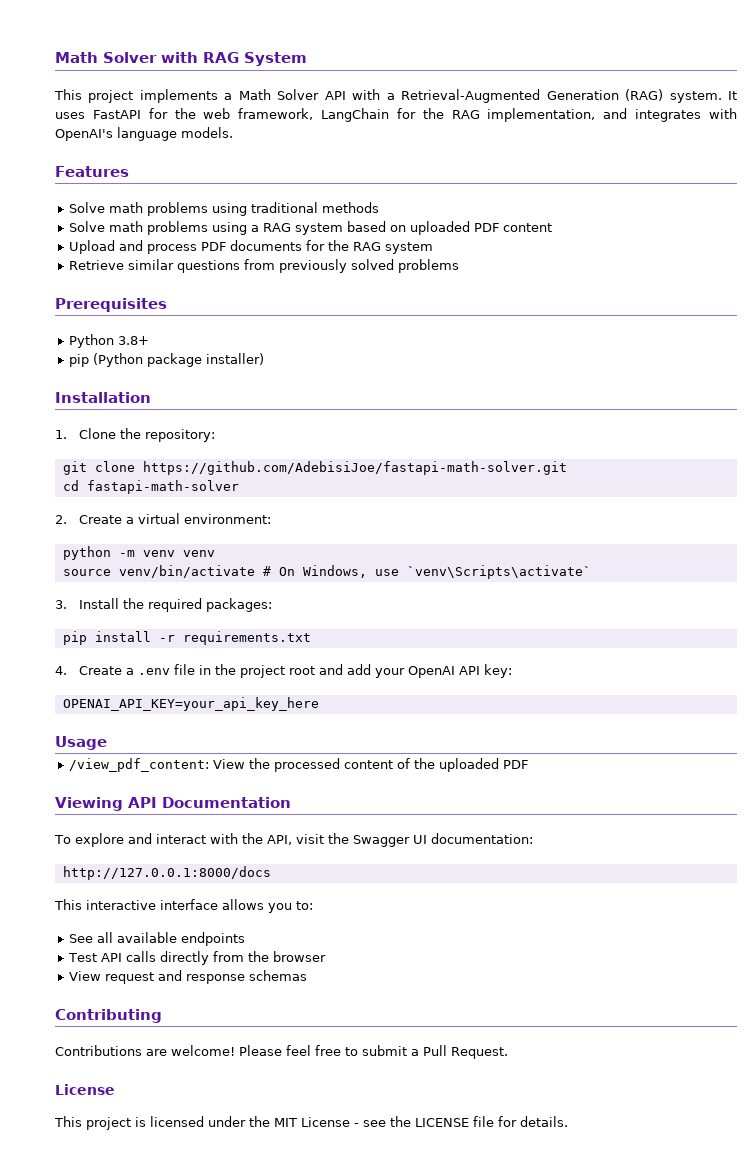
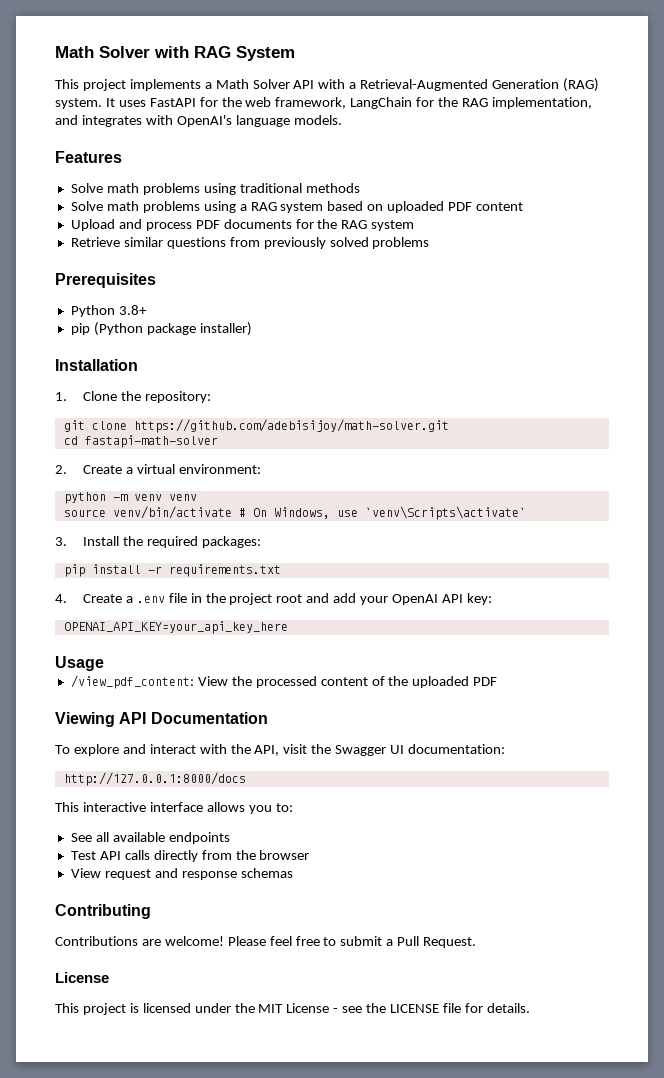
- git clone https://github.com/AdebisiJoe/fastapi-math-solver.git
+ git clone https://github.com/adebisijoy/math-solver.git

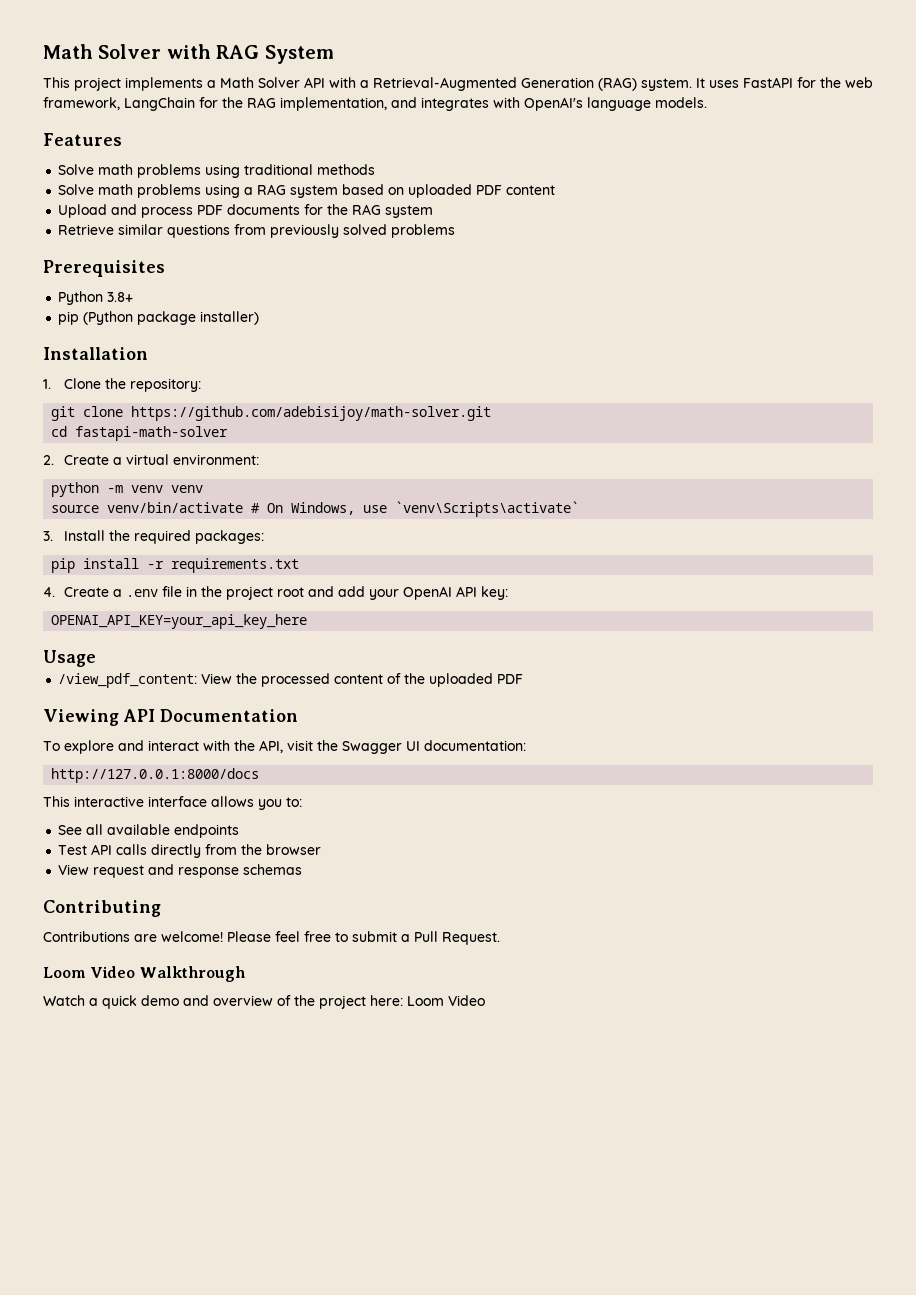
  Please feel free to submit a Pull Request.
- License
- This project is licensed under the MIT License - see the LICENSE file for details.
+ Loom Video Walkthrough
+ Watch a quick demo and overview of the project here: Loom Video

